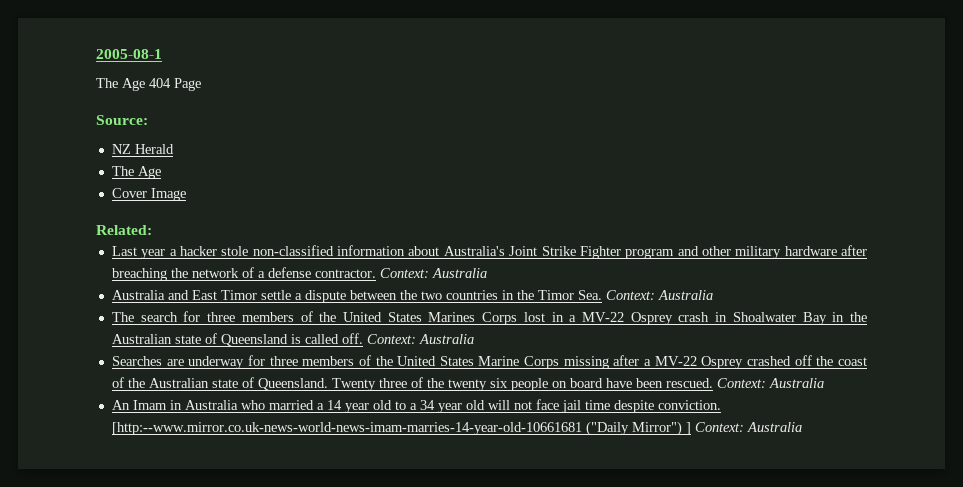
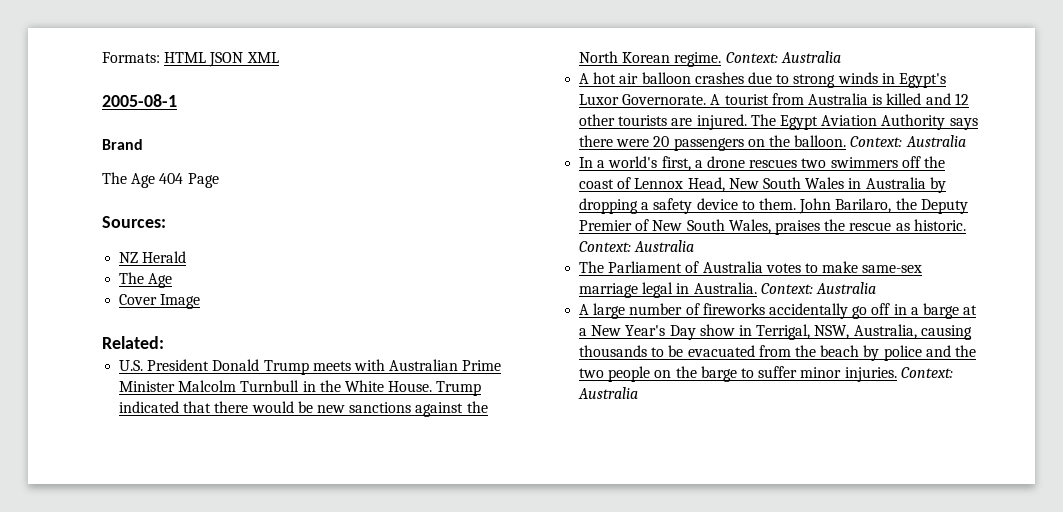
+ Formats: HTML JSON XML
+ Brand
- Source:
+ Sources:
- Last year a hacker stole non-classified information about Australia's Joint Strike Fighter program and other military hardware after breaching the network of a defense contractor. Context: Australia
- Australia and East Timor settle a dispute between the two countries in the Timor Sea. Context: Australia
- The search for three members of the United States Marines Corps lost in a MV-22 Osprey crash in Shoalwater Bay in the Australian state of Queensland is called off. Context: Australia
- Searches are underway for three members of the United States Marine Corps missing after a MV-22 Osprey crashed off the coast of the Australian state of Queensland. Twenty three of the twenty six people on board have been rescued. Context: Australia
- An Imam in Australia who married a 14 year old to a 34 year old will not face jail time despite conviction. [http:--www.mirror.co.uk-news-world-news-imam-marries-14-year-old-10661681 ("Daily Mirror") ] Context: Australia
+ U.S. President Donald Trump meets with Australian Prime Minister Malcolm Turnbull in the White House. Trump indicated that there would be new sanctions against the North Korean regime. Context: Australia
+ A hot air balloon crashes due to strong winds in Egypt's Luxor Governorate. A tourist from Australia is killed and 12 other tourists are injured. The Egypt Aviation Authority says there were 20 passengers on the balloon. Context: Australia
+ In a world's first, a drone rescues two swimmers off the coast of Lennox Head, New South Wales in Australia by dropping a safety device to them. John Barilaro, the Deputy Premier of New South Wales, praises the rescue as historic. Context: Australia
+ The Parliament of Australia votes to make same-sex marriage legal in Australia. Context: Australia
+ A large number of fireworks accidentally go off in a barge at a New Year's Day show in Terrigal, NSW, Australia, causing thousands to be evacuated from the beach by police and the two people on the barge to suffer minor injuries. Context: Australia

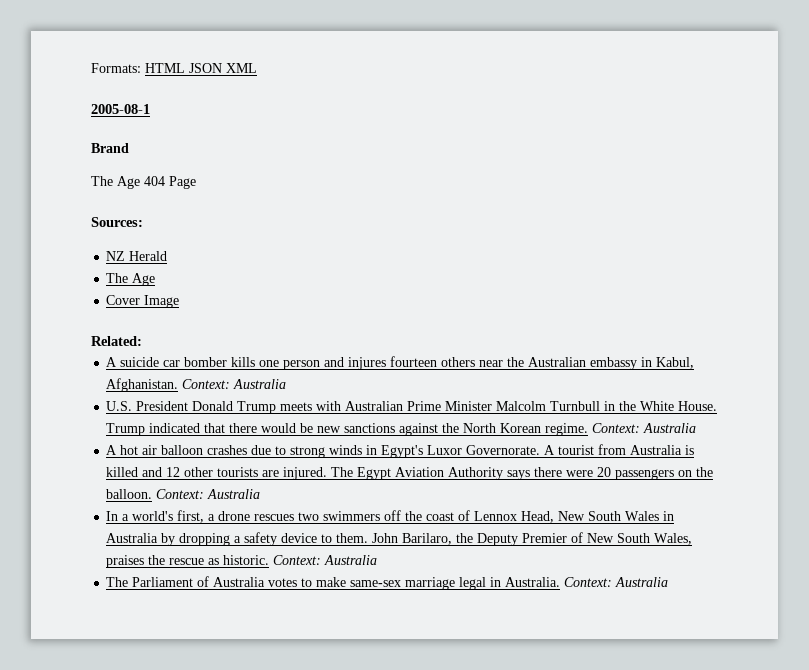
+ A suicide car bomber kills one person and injures fourteen others near the Australian embassy in Kabul, Afghanistan. Context: Australia
- A large number of fireworks accidentally go off in a barge at a New Year's Day show in Terrigal, NSW, Australia, causing thousands to be evacuated from the beach by police and the two people on the barge to suffer minor injuries. Context: Australia

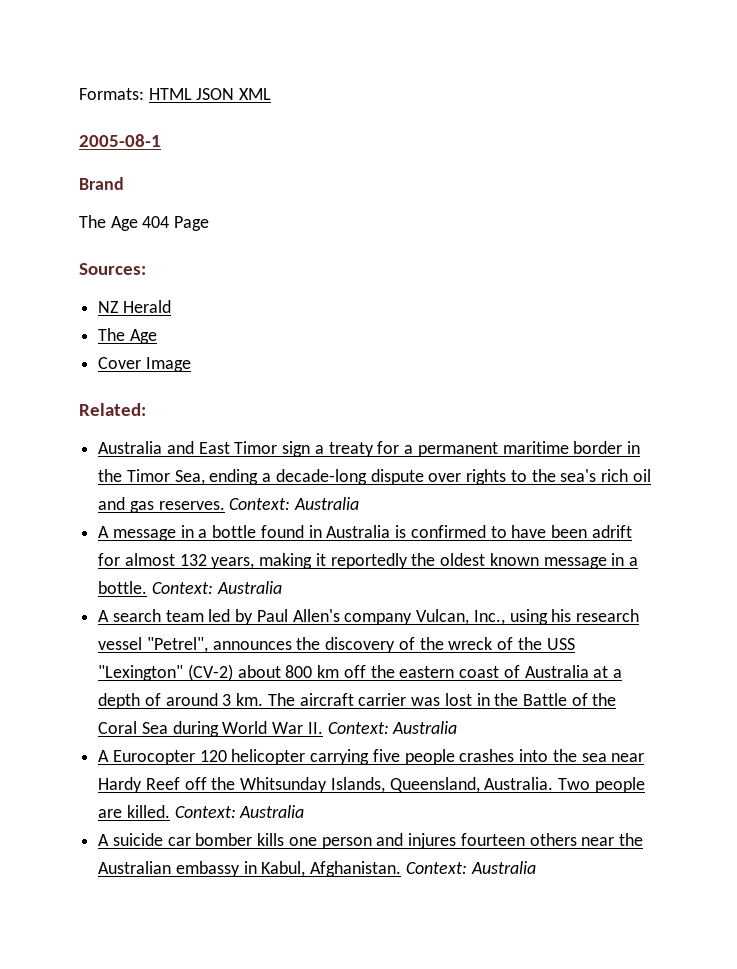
+ Australia and East Timor sign a treaty for a permanent maritime border in the Timor Sea, ending a decade-long dispute over rights to the sea's rich oil and gas reserves. Context: Australia
+ A message in a bottle found in Australia is confirmed to have been adrift for almost 132 years, making it reportedly the oldest known message in a bottle. Context: Australia
+ A search team led by Paul Allen's company Vulcan, Inc., using his research vessel "Petrel", announces the discovery of the wreck of the USS "Lexington" (CV-2) about 800 km off the eastern coast of Australia at a depth of around 3 km. The aircraft carrier was lost in the Battle of the Coral Sea during World War II. Context: Australia
+ A Eurocopter 120 helicopter carrying five people crashes into the sea near Hardy Reef off the Whitsunday Islands, Queensland, Australia. Two people are killed. Context: Australia
- U.S. President Donald Trump meets with Australian Prime Minister Malcolm Turnbull in the White House. Trump indicated that there would be new sanctions against the North Korean regime. Context: Australia
- A hot air balloon crashes due to strong winds in Egypt's Luxor Governorate. A tourist from Australia is killed and 12 other tourists are injured. The Egypt Aviation Authority says there were 20 passengers on the balloon. Context: Australia
- In a world's first, a drone rescues two swimmers off the coast of Lennox Head, New South Wales in Australia by dropping a safety device to them. John Barilaro, the Deputy Premier of New South Wales, praises the rescue as historic. Context: Australia
- The Parliament of Australia votes to make same-sex marriage legal in Australia. Context: Australia

